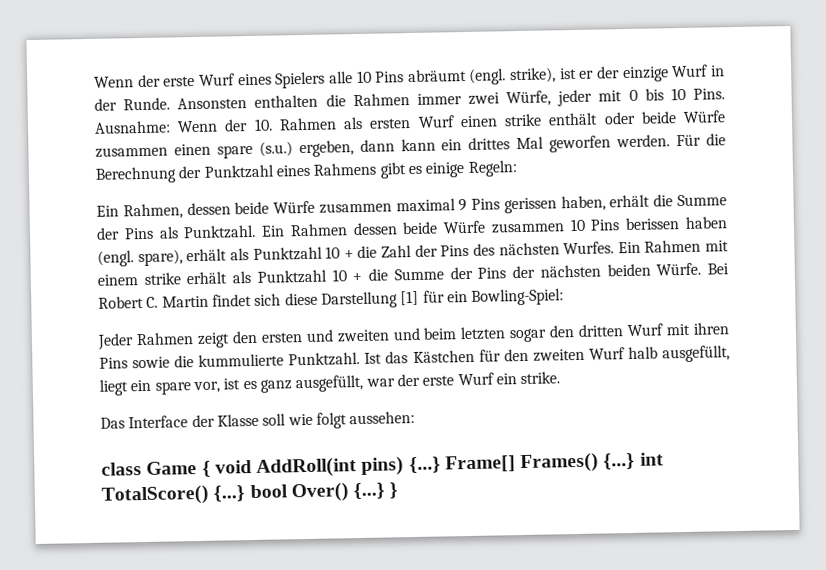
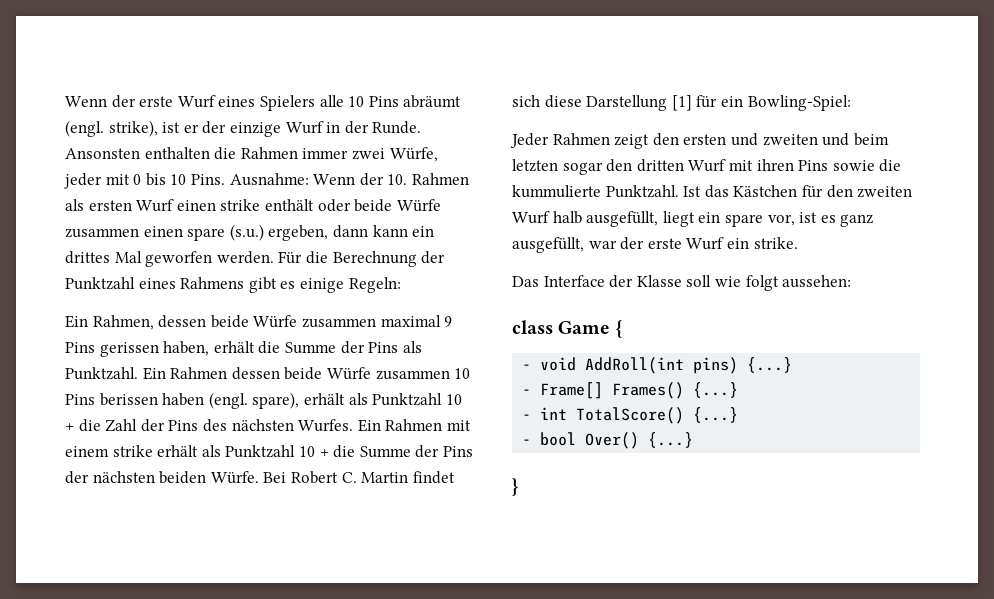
- class Game { void AddRoll(int pins) {...} Frame[] Frames() {...} int TotalScore() {...} bool Over() {...} }
+ class Game {
+ - void AddRoll(int pins) {...}
+ - Frame[] Frames() {...}
+ - int TotalScore() {...}
+ - bool Over() {...}
+ }

